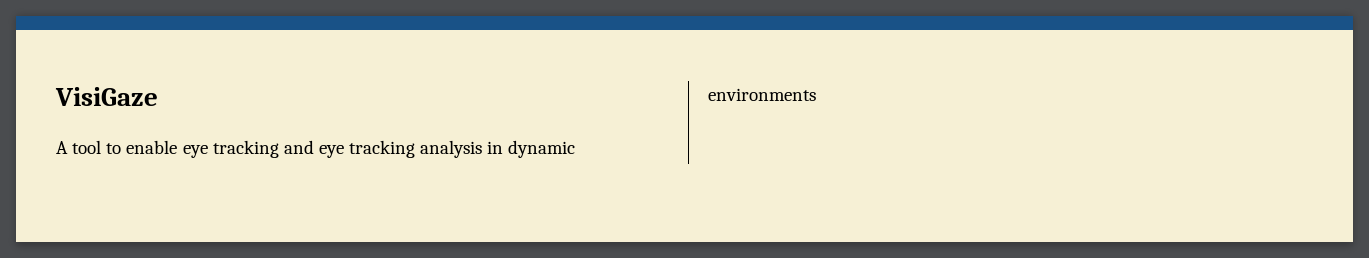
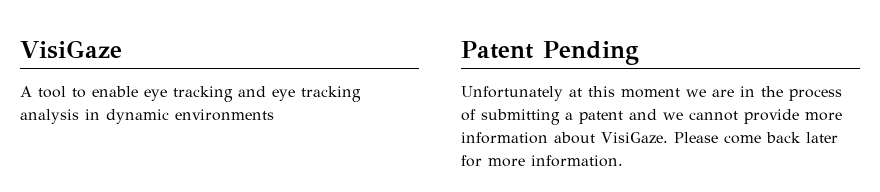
+ Patent Pending
+ Unfortunately at this moment we are in the process of submitting a patent and we cannot provide more information about VisiGaze. Please come back later for more information.

